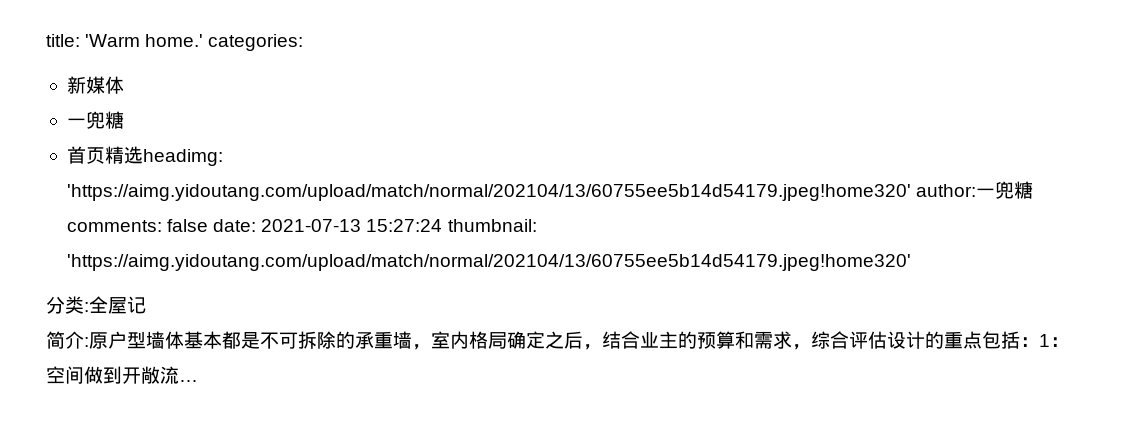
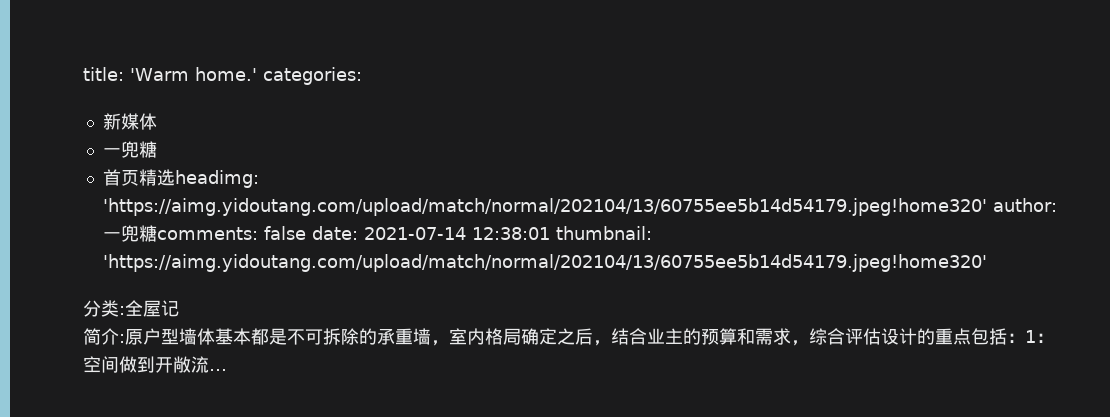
- 首页精选headimg: 'https://aimg.yidoutang.com/upload/match/normal/202104/13/60755ee5b14d54179.jpeg!home320' author:一兜糖comments: false date: 2021-07-13 15:27:24 thumbnail: 'https://aimg.yidoutang.com/upload/match/normal/202104/13/60755ee5b14d54179.jpeg!home320'
+ 首页精选headimg: 'https://aimg.yidoutang.com/upload/match/normal/202104/13/60755ee5b14d54179.jpeg!home320' author:一兜糖comments: false date: 2021-07-14 12:38:01 thumbnail: 'https://aimg.yidoutang.com/upload/match/normal/202104/13/60755ee5b14d54179.jpeg!home320'

